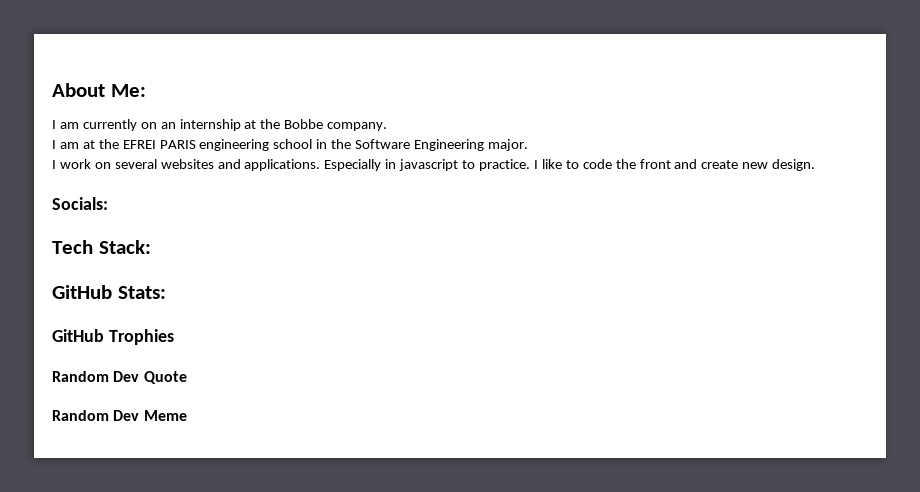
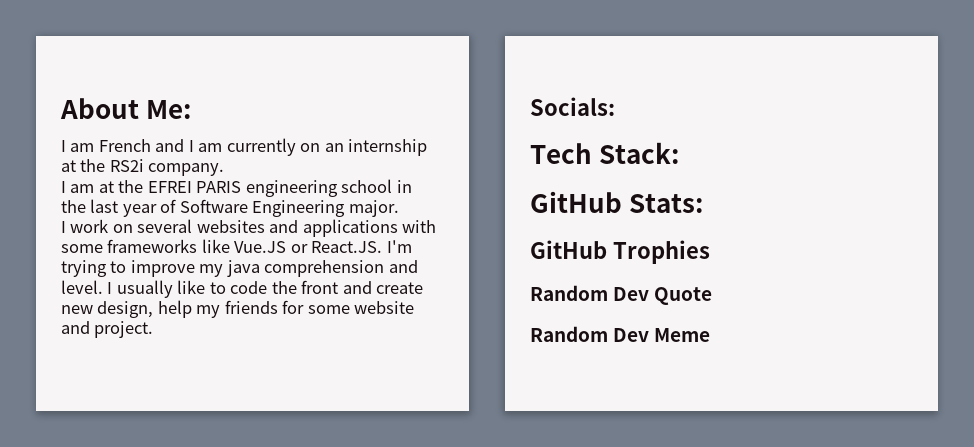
- I am currently on an internship at the Bobbe company.
+ I am French and I am currently on an internship at the RS2i company.
- I am at the EFREI PARIS engineering school in the Software Engineering major.
+ I am at the EFREI PARIS engineering school in the last year of Software Engineering major.
- I work on several websites and applications. Especially in javascript to practice. I like to code the front and create new design.
+ I work on several websites and applications with some frameworks like Vue.JS or React.JS. I'm trying to improve my java comprehension and level. I usually like to code the front and create new design, help my friends for some website and project.

